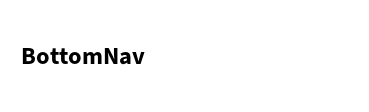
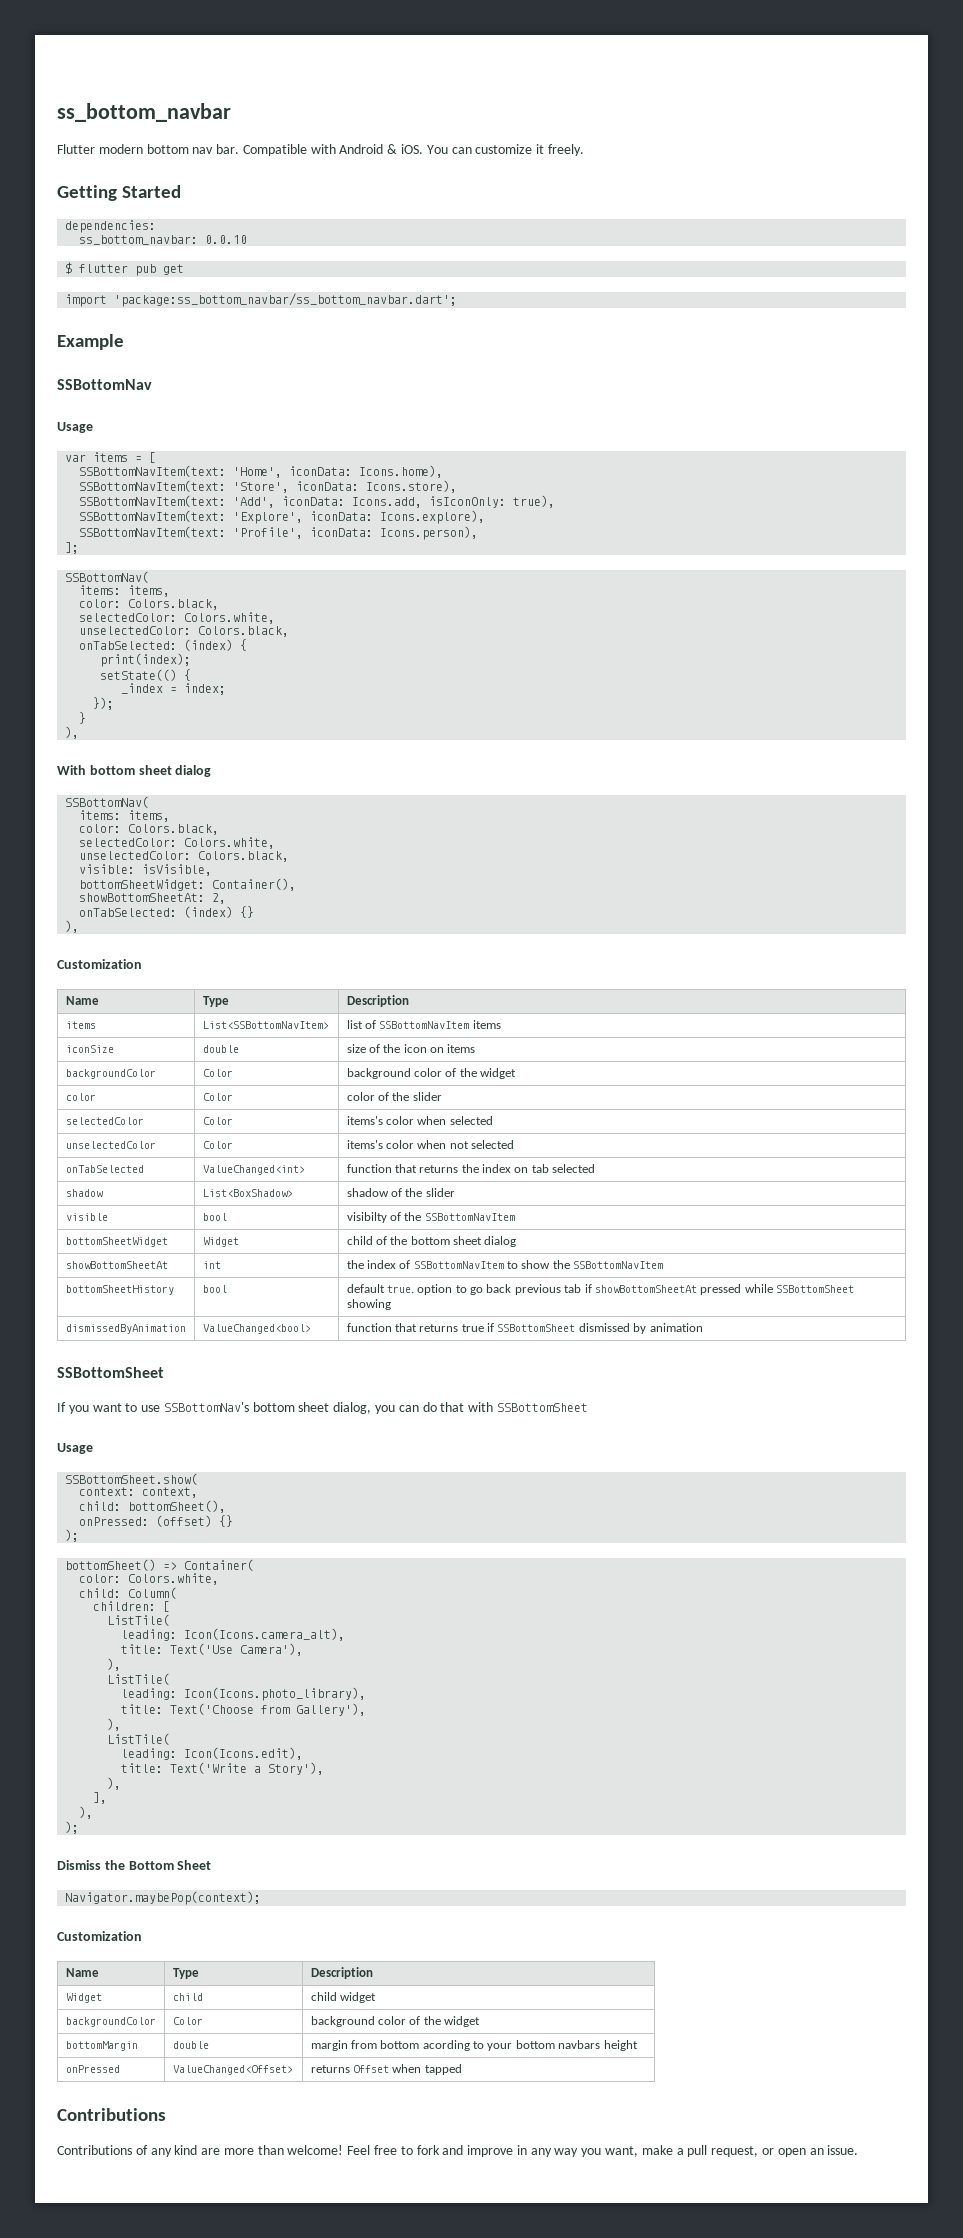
- BottomNav
+ ss_bottom_navbar
+ Flutter modern bottom nav bar. Compatible with Android & iOS. You can customize it freely.
+ Getting Started
+ dependencies:
+ ss_bottom_navbar: 0.0.10
+ $ flutter pub get
+ import 'package:ss_bottom_navbar/ss_bottom_navbar.dart';
+ Example
+ SSBottomNav
+ Usage
+ var items = [
+ SSBottomNavItem(text: 'Home', iconData: Icons.home),
+ SSBottomNavItem(text: 'Store', iconData: Icons.store),
+ SSBottomNavItem(text: 'Add', iconData: Icons.add, isIconOnly: true),
+ SSBottomNavItem(text: 'Explore', iconData: Icons.explore),
+ SSBottomNavItem(text: 'Profile', iconData: Icons.person),
+ ];
+ SSBottomNav(
+ items: items,
+ color: Colors.black,
+ selectedColor: Colors.white,
+ unselectedColor: Colors.black,
+ onTabSelected: (index) {
+ print(index);
+ setState(() {
+ _index = index;
+ });
+ }
+ ),
+ With bottom sheet dialog
+ SSBottomNav(
+ items: items,
+ color: Colors.black,
+ selectedColor: Colors.white,
+ unselectedColor: Colors.black,
+ visible: isVisible,
+ bottomSheetWidget: Container(),
+ showBottomSheetAt: 2,
+ onTabSelected: (index) {}
+ ),
+ Customization
+ Name | Type | Description
+ items | List<SSBottomNavItem> | list of SSBottomNavItem items
+ iconSize | double | size of the icon on items
+ backgroundColor | Color | background color of the widget
+ color | Color | color of the slider
+ selectedColor | Color | items's color when selected
+ unselectedColor | Color | items's color when not selected
+ onTabSelected | ValueChanged<int> | function that returns the index on tab selected
+ shadow | List<BoxShadow> | shadow of the slider
+ visible | bool | visibilty of the SSBottomNavItem
+ bottomSheetWidget | Widget | child of the bottom sheet dialog
+ showBottomSheetAt | int | the index of SSBottomNavItem to show the SSBottomNavItem
+ bottomSheetHistory | bool | default true. option to go back previous tab if showBottomSheetAt pressed while SSBottomSheet showing
+ dismissedByAnimation | ValueChanged<bool> | function that returns true if SSBottomSheet dismissed by animation
+ SSBottomSheet
+ If you want to use SSBottomNav's bottom sheet dialog, you can do that with SSBottomSheet
+ Usage
+ SSBottomSheet.show(
+ context: context,
+ child: bottomSheet(),
+ onPressed: (offset) {}
+ );
+ bottomSheet() => Container(
+ color: Colors.white,
+ child: Column(
+ children: [
+ ListTile(
+ leading: Icon(Icons.camera_alt),
+ title: Text('Use Camera'),
+ ),
+ ListTile(
+ leading: Icon(Icons.photo_library),
+ title: Text('Choose from Gallery'),
+ ),
+ ListTile(
+ leading: Icon(Icons.edit),
+ title: Text('Write a Story'),
+ ),
+ ],
+ ),
+ );
+ Dismiss the Bottom Sheet
+ Navigator.maybePop(context);
+ Customization
+ Name | Type | Description
+ Widget | child | child widget
+ backgroundColor | Color | background color of the widget
+ bottomMargin | double | margin from bottom acording to your bottom navbars height
+ onPressed | ValueChanged<Offset> | returns Offset when tapped
+ Contributions
+ Contributions of any kind are more than welcome! Feel free to fork and improve in any way you want, make a pull request, or open an issue.

